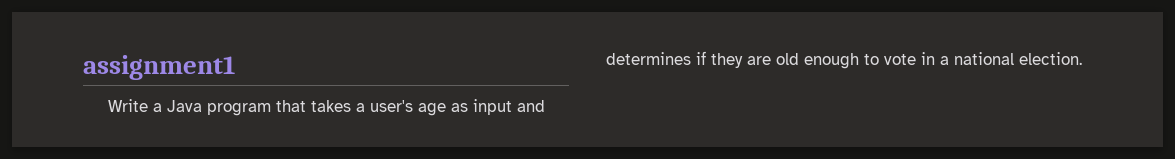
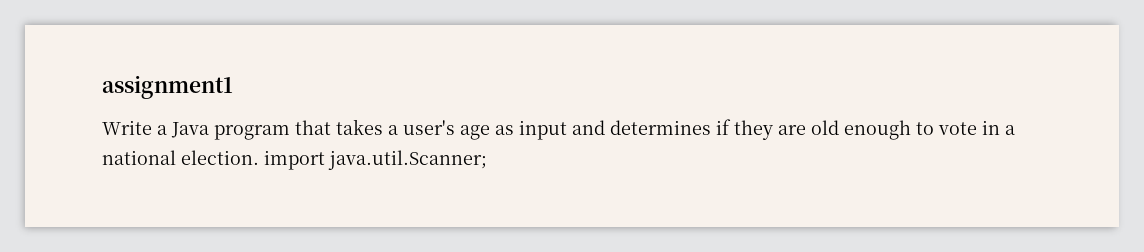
- Write a Java program that takes a user's age as input and determines if they are old enough to vote in a national election.
+ Write a Java program that takes a user's age as input and determines if they are old enough to vote in a national election. import java.util.Scanner;

